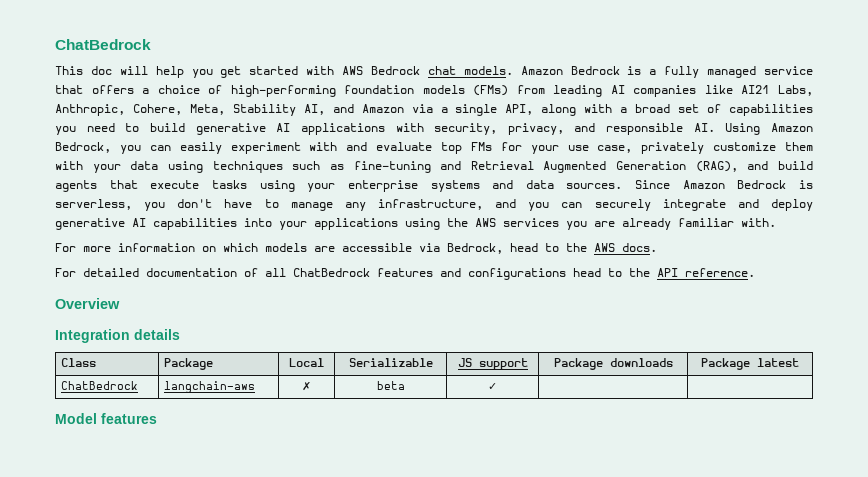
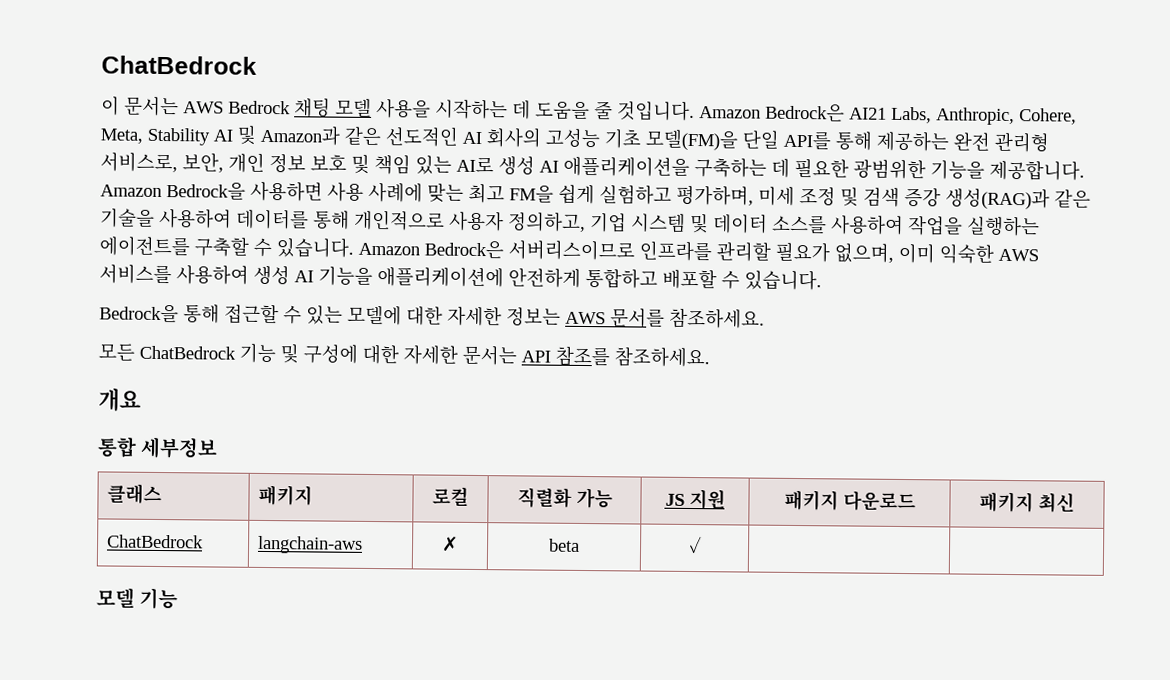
- This doc will help you get started with AWS Bedrock chat models. Amazon Bedrock is a fully managed service that offers a choice of high-performing foundation models (FMs) from leading AI companies like AI21 Labs, Anthropic, Cohere, Meta, Stability AI, and Amazon via a single API, along with a broad set of capabilities you need to build generative AI applications with security, privacy, and responsible AI. Using Amazon Bedrock, you can easily experiment with and evaluate top FMs for your use case, privately customize them with your data using techniques such as fine-tuning and Retrieval Augmented Generation (RAG), and build agents that execute tasks using your enterprise systems and data sources. Since Amazon Bedrock is serverless, you don't have to manage any infrastructure, and you can securely integrate and deploy generative AI capabilities into your applications using the AWS services you are already familiar with.
- For more information on which models are accessible via Bedrock, head to the AWS docs.
- For detailed documentation of all ChatBedrock features and configurations head to the API reference.
- Overview
- Integration details
- Class | Package | Local | Serializable | JS support | Package downloads | Package latest
+ 이 문서는 AWS Bedrock 채팅 모델 사용을 시작하는 데 도움을 줄 것입니다. Amazon Bedrock은 AI21 Labs, Anthropic, Cohere, Meta, Stability AI 및 Amazon과 같은 선도적인 AI 회사의 고성능 기초 모델(FM)을 단일 API를 통해 제공하는 완전 관리형 서비스로, 보안, 개인 정보 보호 및 책임 있는 AI로 생성 AI 애플리케이션을 구축하는 데 필요한 광범위한 기능을 제공합니다. Amazon Bedrock을 사용하면 사용 사례에 맞는 최고 FM을 쉽게 실험하고 평가하며, 미세 조정 및 검색 증강 생성(RAG)과 같은 기술을 사용하여 데이터를 통해 개인적으로 사용자 정의하고, 기업 시스템 및 데이터 소스를 사용하여 작업을 실행하는 에이전트를 구축할 수 있습니다. Amazon Bedrock은 서버리스이므로 인프라를 관리할 필요가 없으며, 이미 익숙한 AWS 서비스를 사용하여 생성 AI 기능을 애플리케이션에 안전하게 통합하고 배포할 수 있습니다.
+ Bedrock을 통해 접근할 수 있는 모델에 대한 자세한 정보는 AWS 문서를 참조하세요.
+ 모든 ChatBedrock 기능 및 구성에 대한 자세한 문서는 API 참조를 참조하세요.
+ 개요
+ 통합 세부정보
+ 클래스 | 패키지 | 로컬 | 직렬화 가능 | JS 지원 | 패키지 다운로드 | 패키지 최신
- Model features
+ 모델 기능

